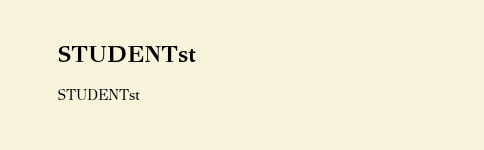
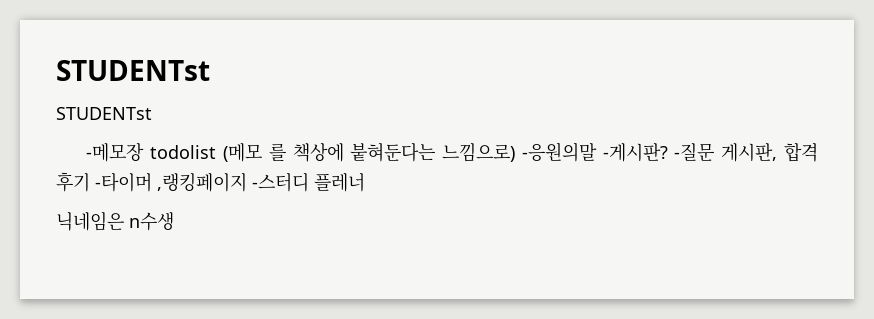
+ -메모장 todolist (메모 를 책상에 붙혀둔다는 느낌으로) -응원의말 -게시판? -질문 게시판, 합격 후기 -타이머 ,랭킹페이지 -스터디 플레너
+ 닉네임은 n수생

